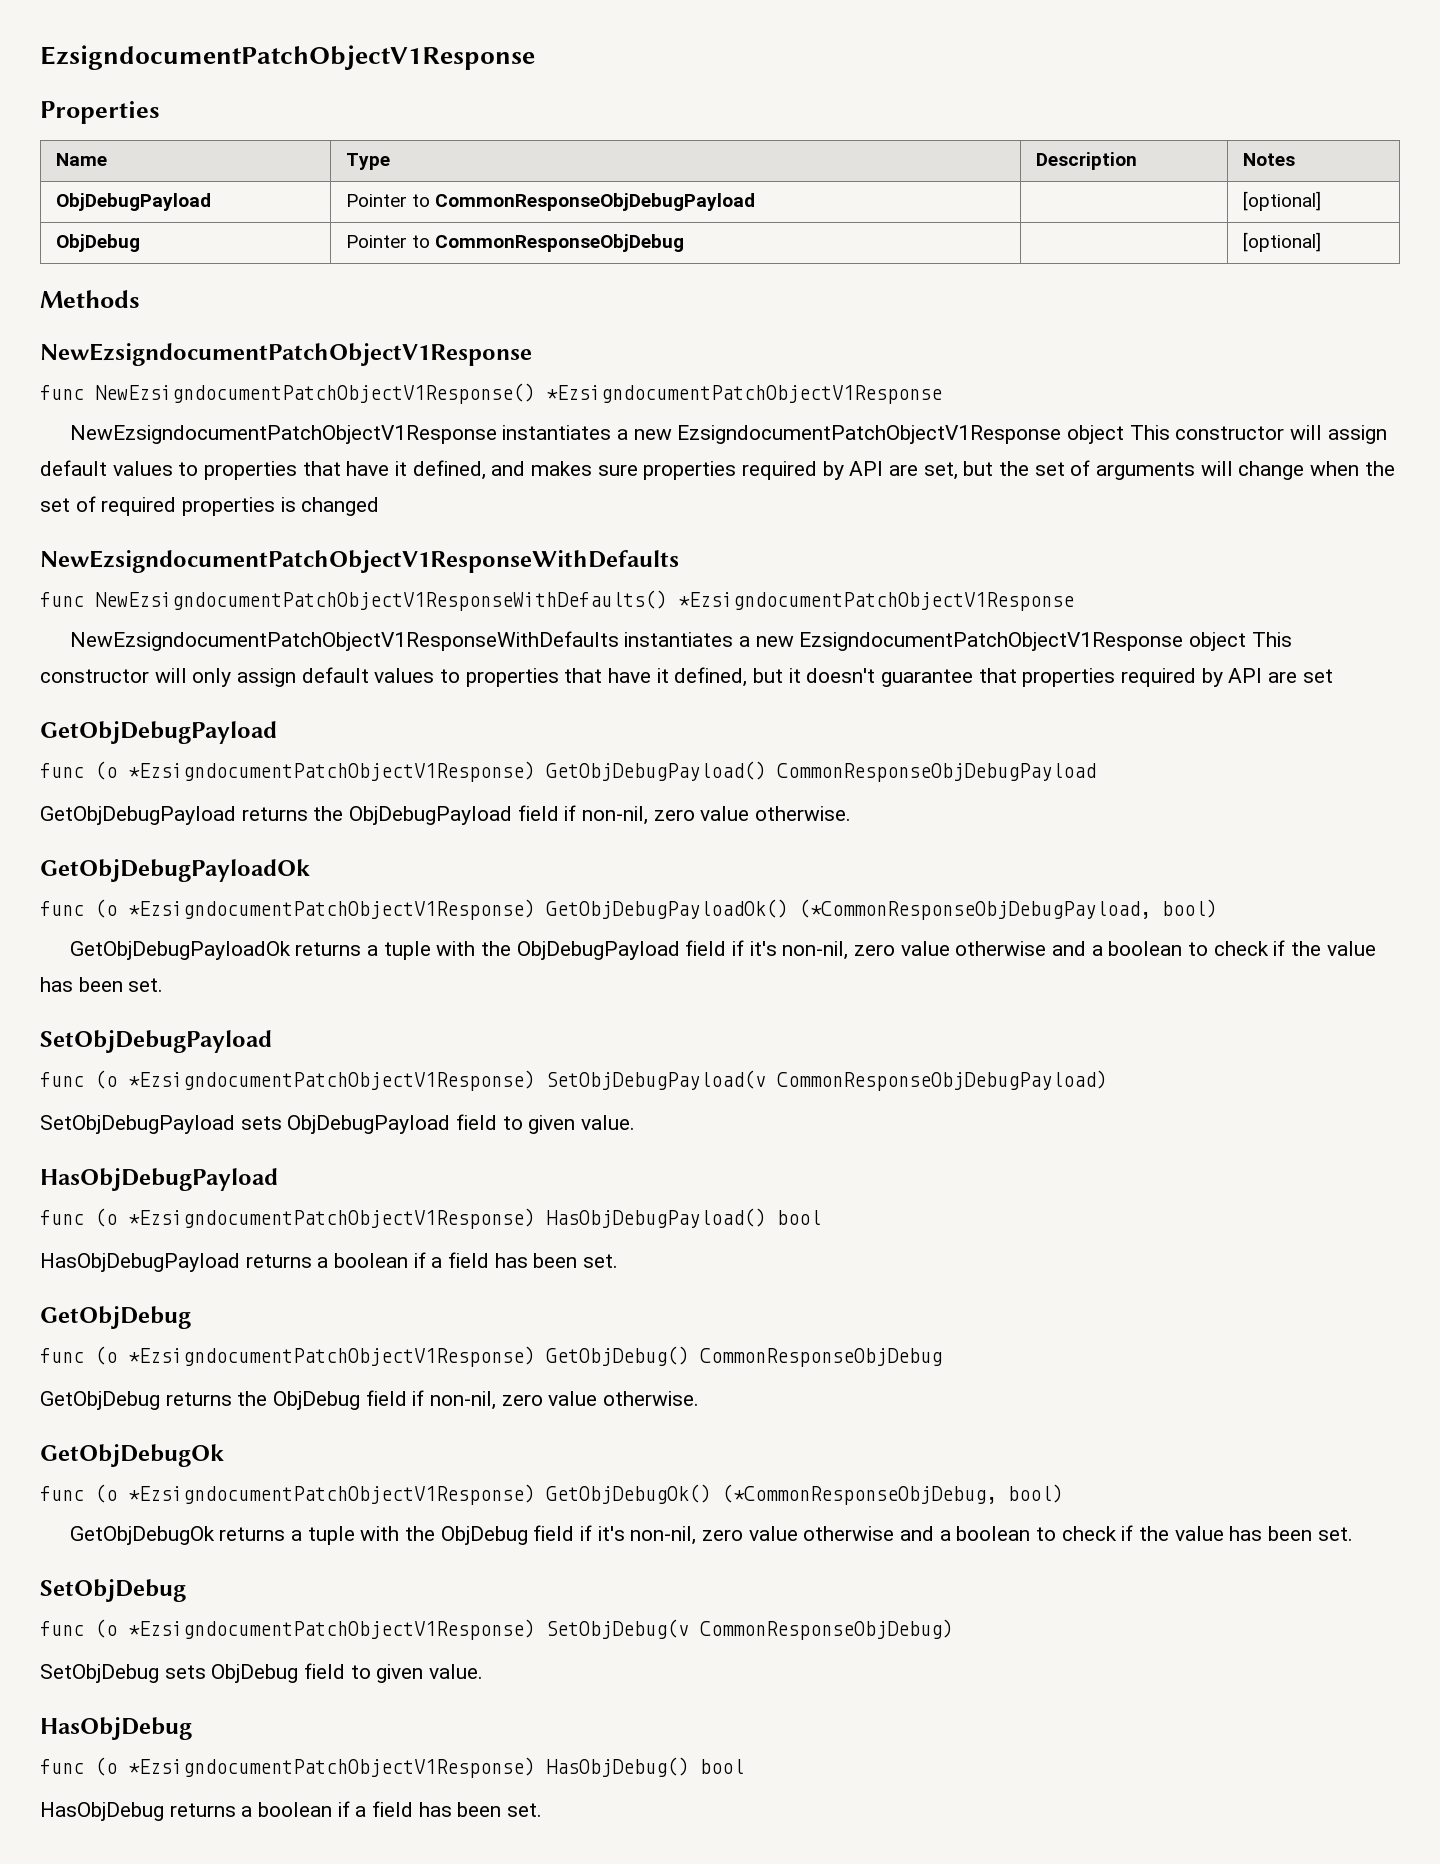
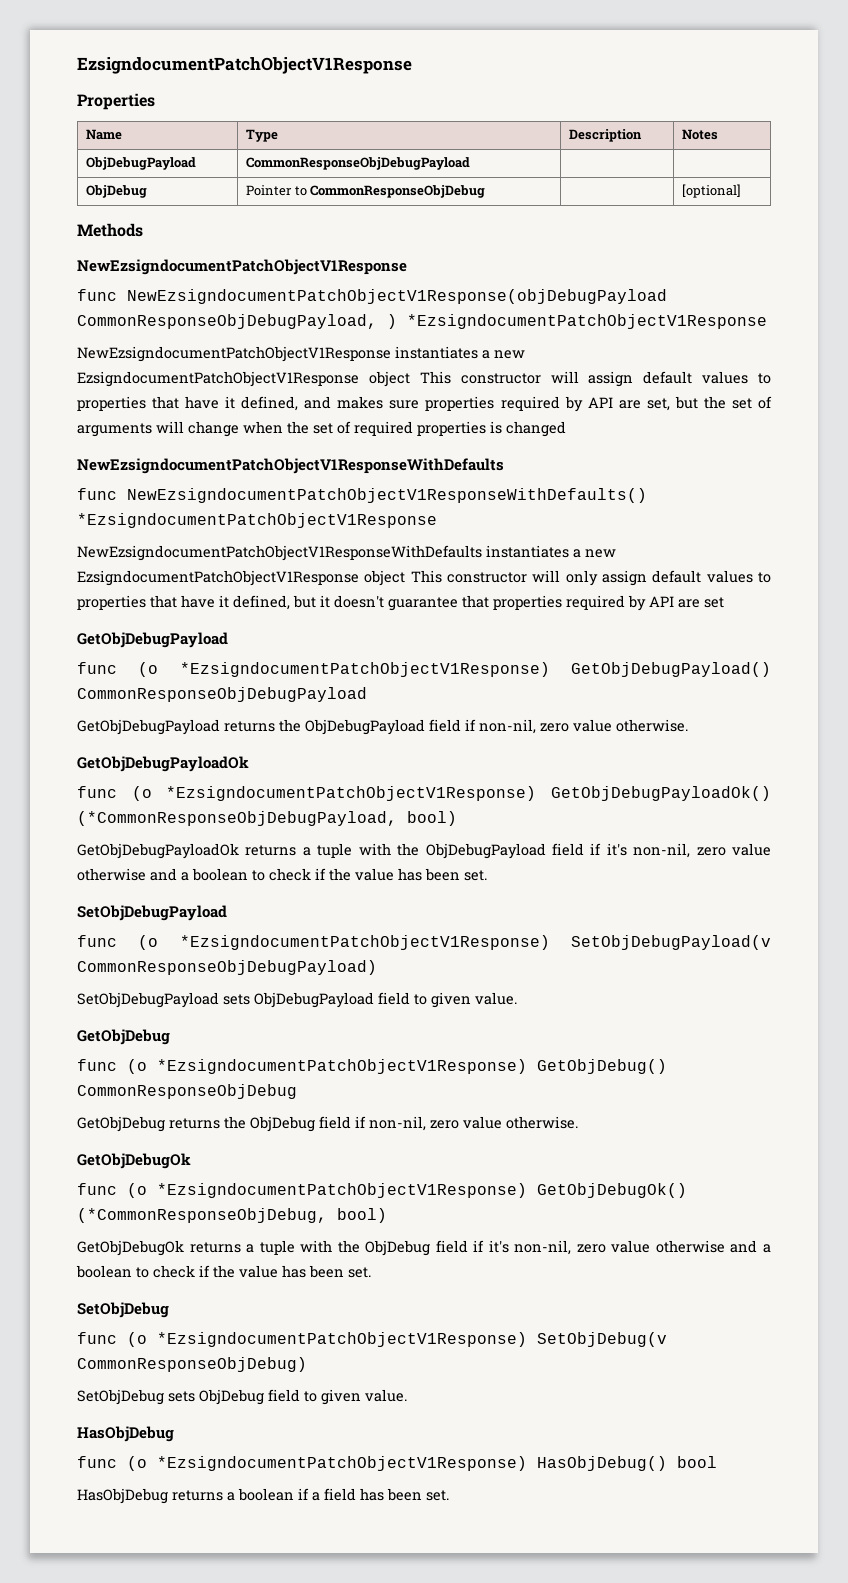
- ObjDebugPayload | Pointer to CommonResponseObjDebugPayload | | [optional]
+ ObjDebugPayload | CommonResponseObjDebugPayload | |
- func NewEzsigndocumentPatchObjectV1Response() *EzsigndocumentPatchObjectV1Response
+ func NewEzsigndocumentPatchObjectV1Response(objDebugPayload CommonResponseObjDebugPayload, ) *EzsigndocumentPatchObjectV1Response
  SetObjDebugPayload sets ObjDebugPayload field to given value.
- HasObjDebugPayload
- func (o *EzsigndocumentPatchObjectV1Response) HasObjDebugPayload() bool
- HasObjDebugPayload returns a boolean if a field has been set.

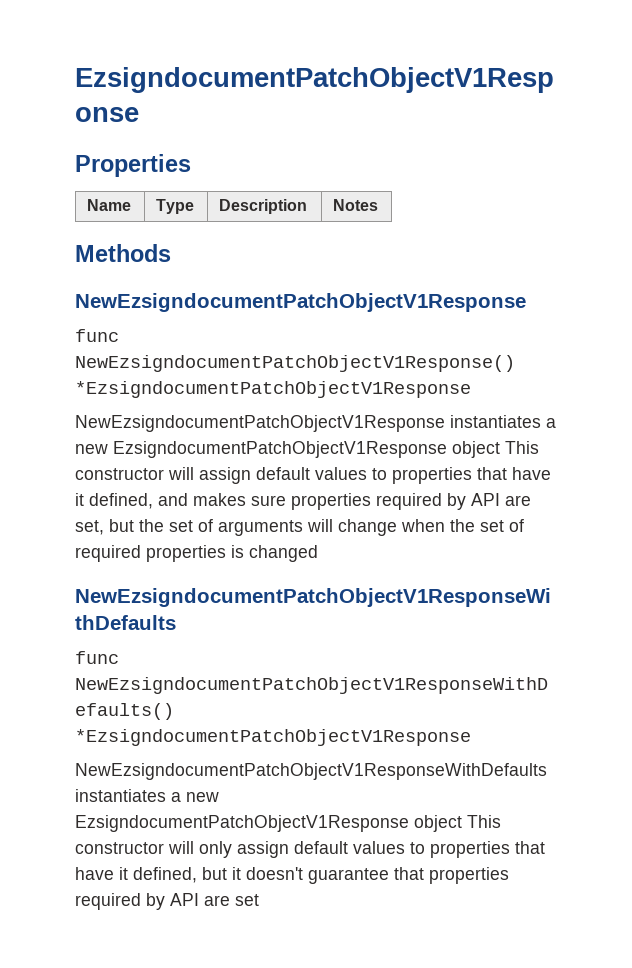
- ObjDebugPayload | CommonResponseObjDebugPayload | |
- ObjDebug | Pointer to CommonResponseObjDebug | | [optional]
- func NewEzsigndocumentPatchObjectV1Response(objDebugPayload CommonResponseObjDebugPayload, ) *EzsigndocumentPatchObjectV1Response
+ func NewEzsigndocumentPatchObjectV1Response() *EzsigndocumentPatchObjectV1Response
  NewEzsigndocumentPatchObjectV1ResponseWithDefaults instantiates a new EzsigndocumentPatchObjectV1Response object This constructor will only assign default values to properties that have it defined, but it doesn't guarantee that properties required by API are set
- GetObjDebugPayload
- func (o *EzsigndocumentPatchObjectV1Response) GetObjDebugPayload() CommonResponseObjDebugPayload
- GetObjDebugPayload returns the ObjDebugPayload field if non-nil, zero value otherwise.
- GetObjDebugPayloadOk
- func (o *EzsigndocumentPatchObjectV1Response) GetObjDebugPayloadOk() (*CommonResponseObjDebugPayload, bool)
- GetObjDebugPayloadOk returns a tuple with the ObjDebugPayload field if it's non-nil, zero value otherwise and a boolean to check if the value has been set.
- SetObjDebugPayload
- func (o *EzsigndocumentPatchObjectV1Response) SetObjDebugPayload(v CommonResponseObjDebugPayload)
- SetObjDebugPayload sets ObjDebugPayload field to given value.
- GetObjDebug
- func (o *EzsigndocumentPatchObjectV1Response) GetObjDebug() CommonResponseObjDebug
- GetObjDebug returns the ObjDebug field if non-nil, zero value otherwise.
- GetObjDebugOk
- func (o *EzsigndocumentPatchObjectV1Response) GetObjDebugOk() (*CommonResponseObjDebug, bool)
- GetObjDebugOk returns a tuple with the ObjDebug field if it's non-nil, zero value otherwise and a boolean to check if the value has been set.
- SetObjDebug
- func (o *EzsigndocumentPatchObjectV1Response) SetObjDebug(v CommonResponseObjDebug)
- SetObjDebug sets ObjDebug field to given value.
- HasObjDebug
- func (o *EzsigndocumentPatchObjectV1Response) HasObjDebug() bool
- HasObjDebug returns a boolean if a field has been set.

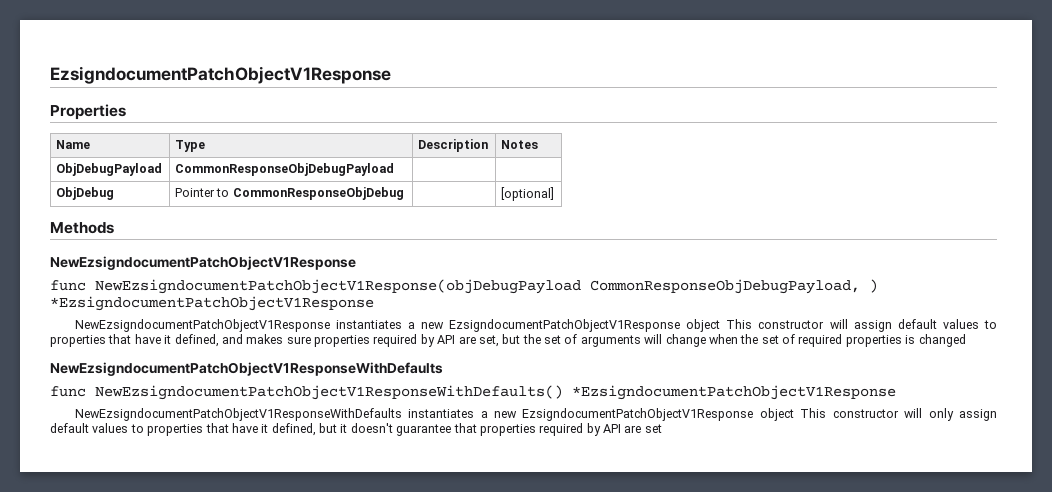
+ ObjDebugPayload | CommonResponseObjDebugPayload | |
+ ObjDebug | Pointer to CommonResponseObjDebug | | [optional]
- func NewEzsigndocumentPatchObjectV1Response() *EzsigndocumentPatchObjectV1Response
+ func NewEzsigndocumentPatchObjectV1Response(objDebugPayload CommonResponseObjDebugPayload, ) *EzsigndocumentPatchObjectV1Response

